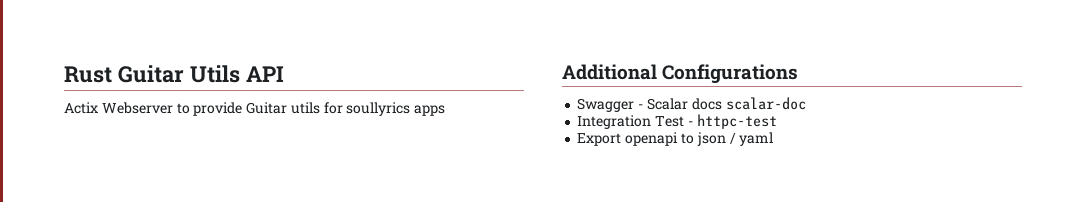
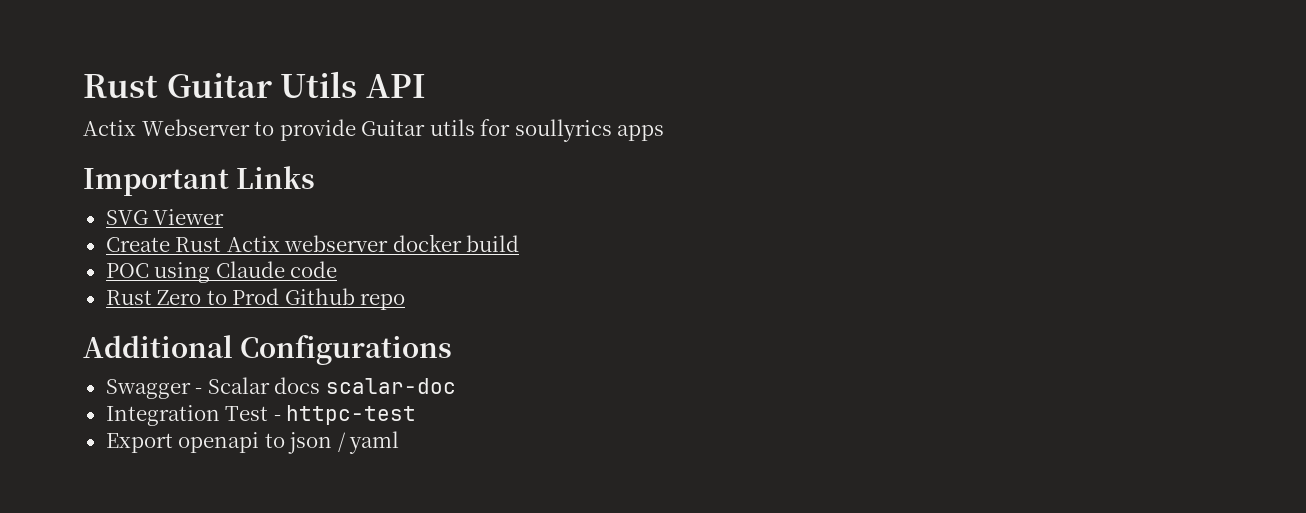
+ Important Links
+ SVG Viewer
+ Create Rust Actix webserver docker build
+ POC using Claude code
+ Rust Zero to Prod Github repo

